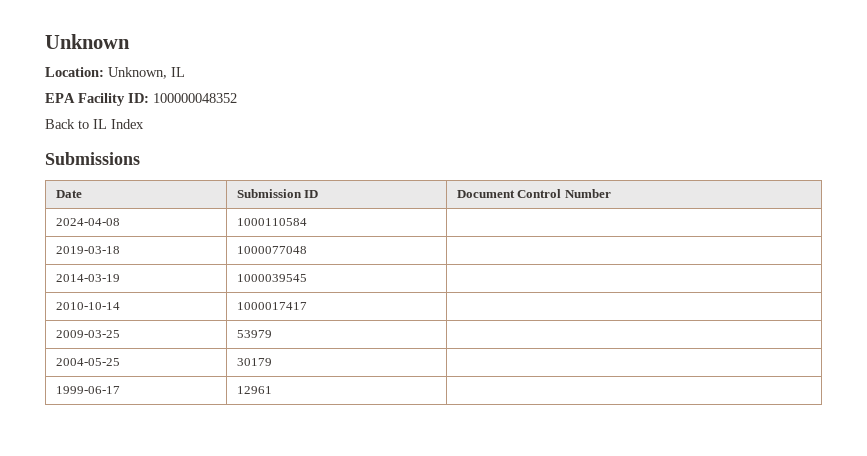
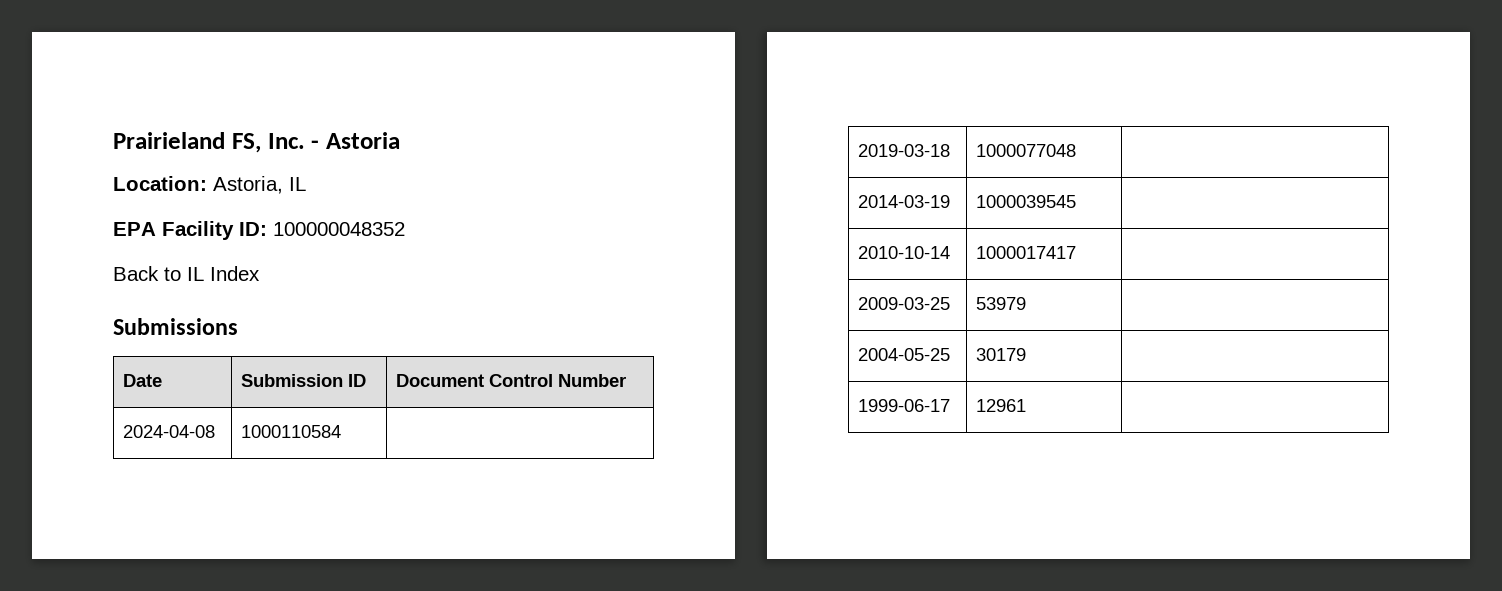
- Unknown
+ Prairieland FS, Inc. - Astoria
- Location: Unknown, IL
+ Location: Astoria, IL

